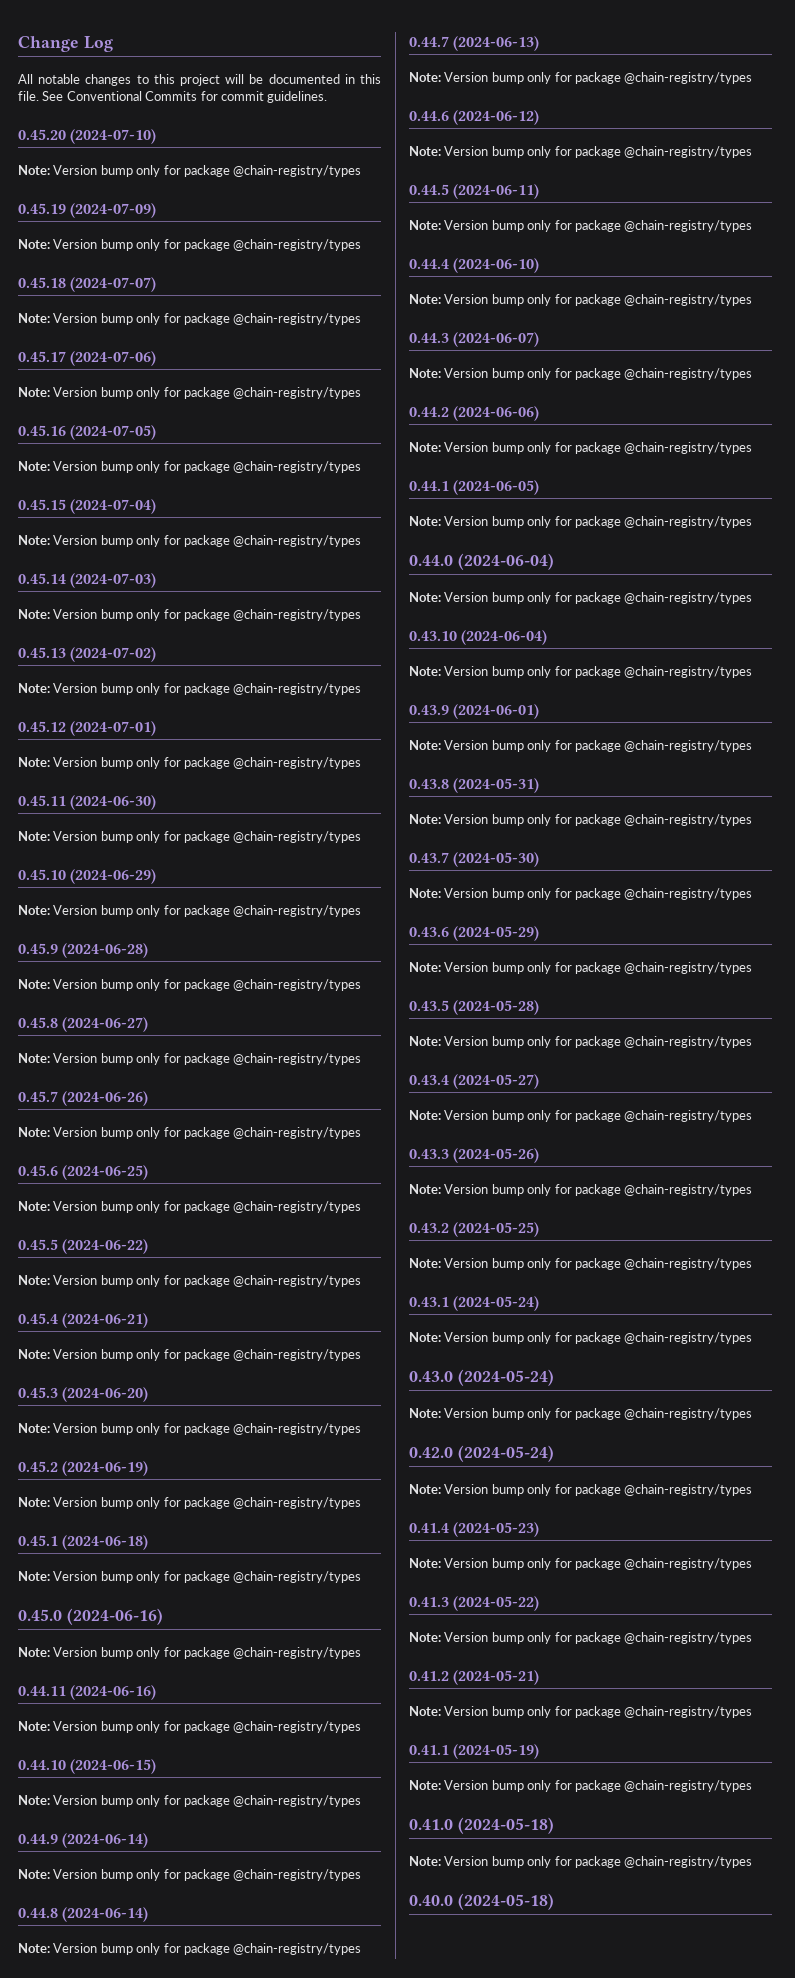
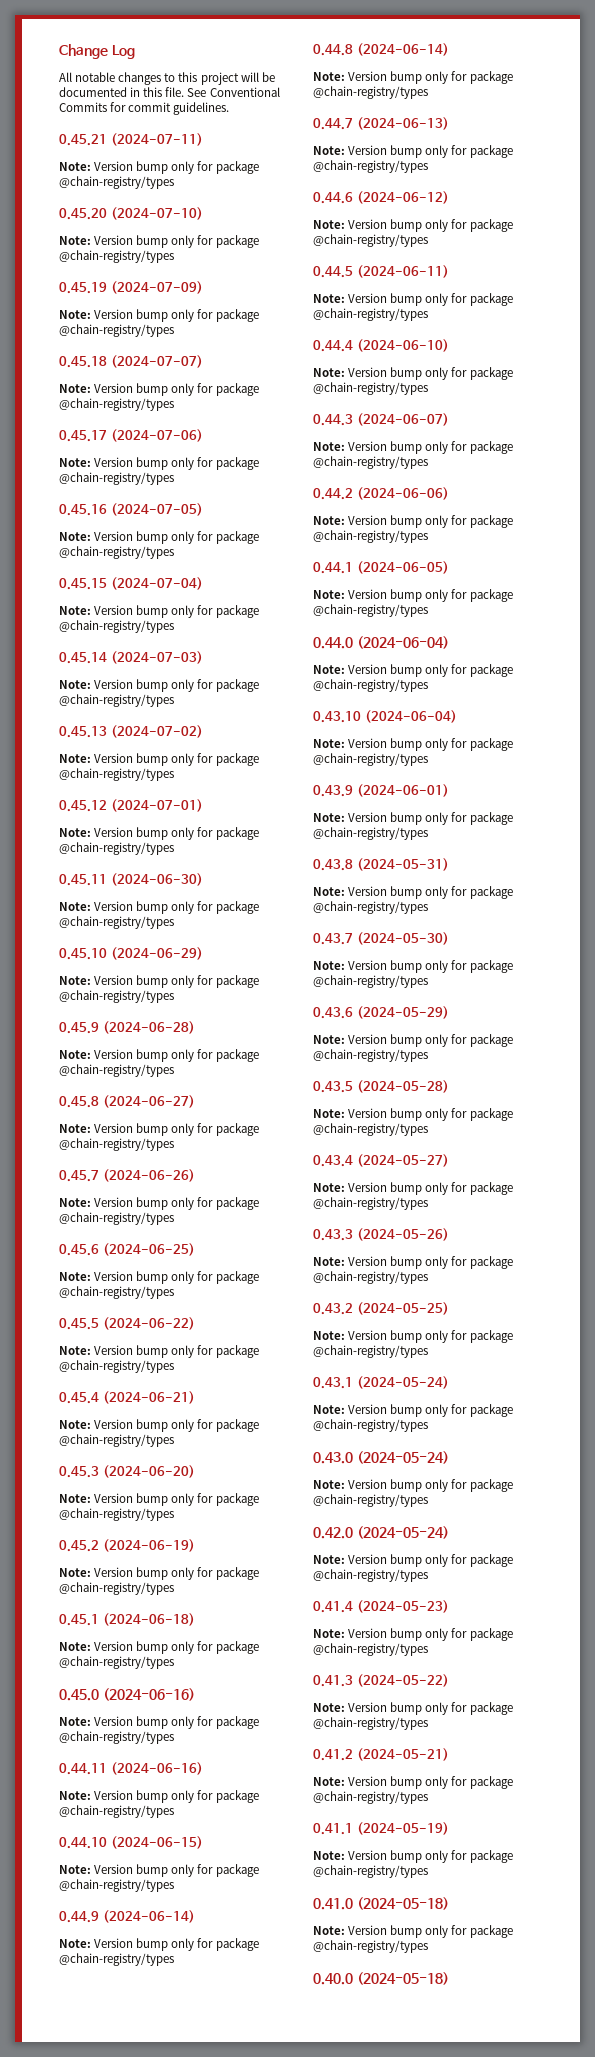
+ 0.45.21 (2024-07-11)
+ Note: Version bump only for package @chain-registry/types

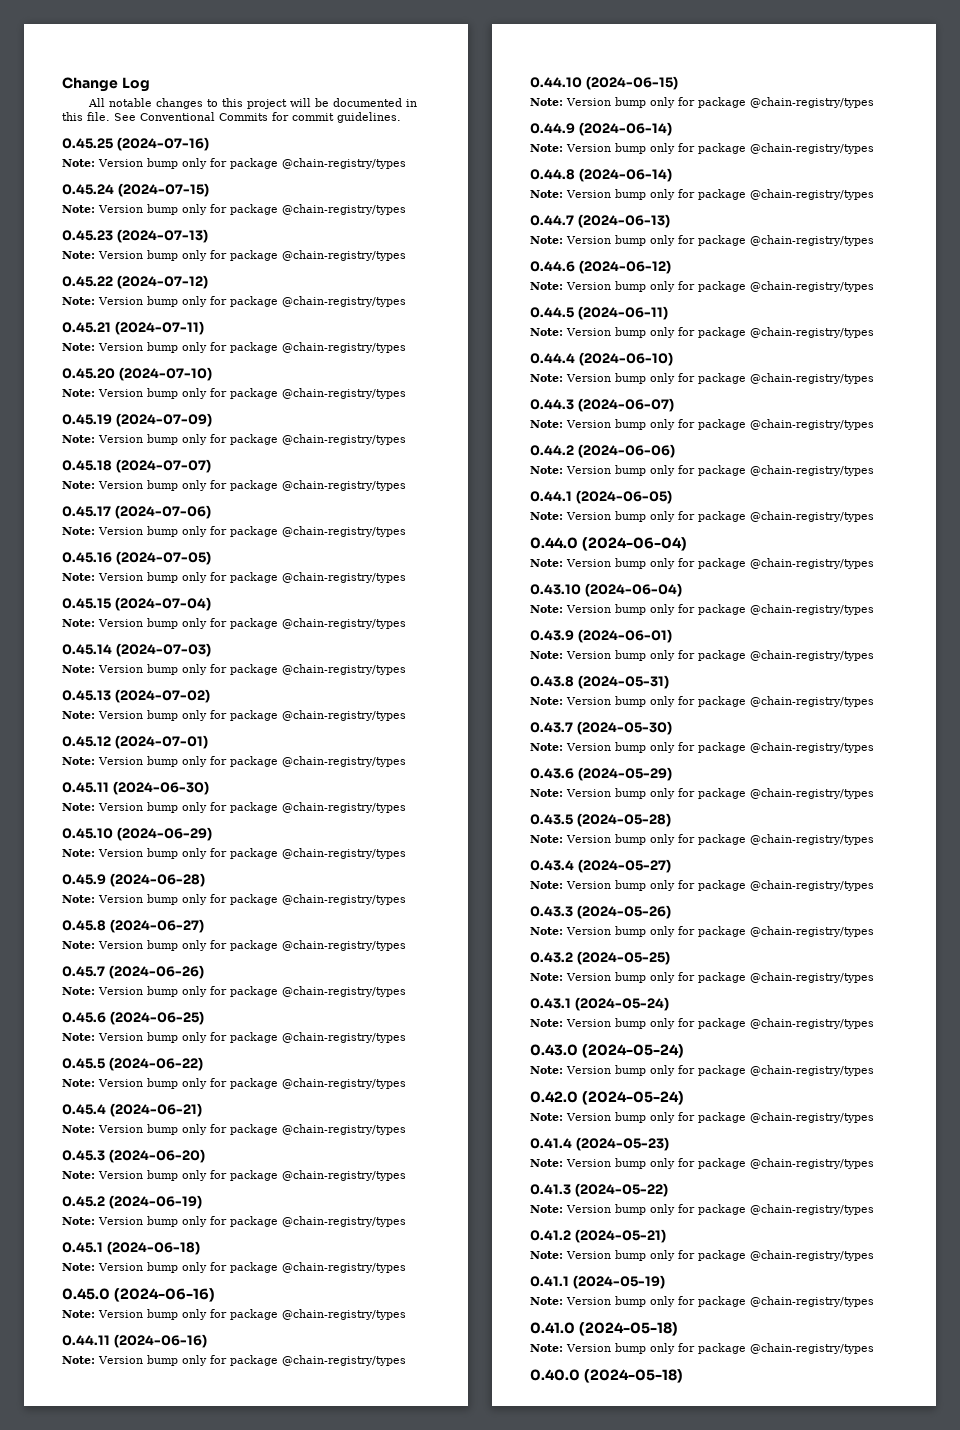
+ 0.45.25 (2024-07-16)
+ Note: Version bump only for package @chain-registry/types
+ 0.45.24 (2024-07-15)
+ Note: Version bump only for package @chain-registry/types
+ 0.45.23 (2024-07-13)
+ Note: Version bump only for package @chain-registry/types
+ 0.45.22 (2024-07-12)
+ Note: Version bump only for package @chain-registry/types

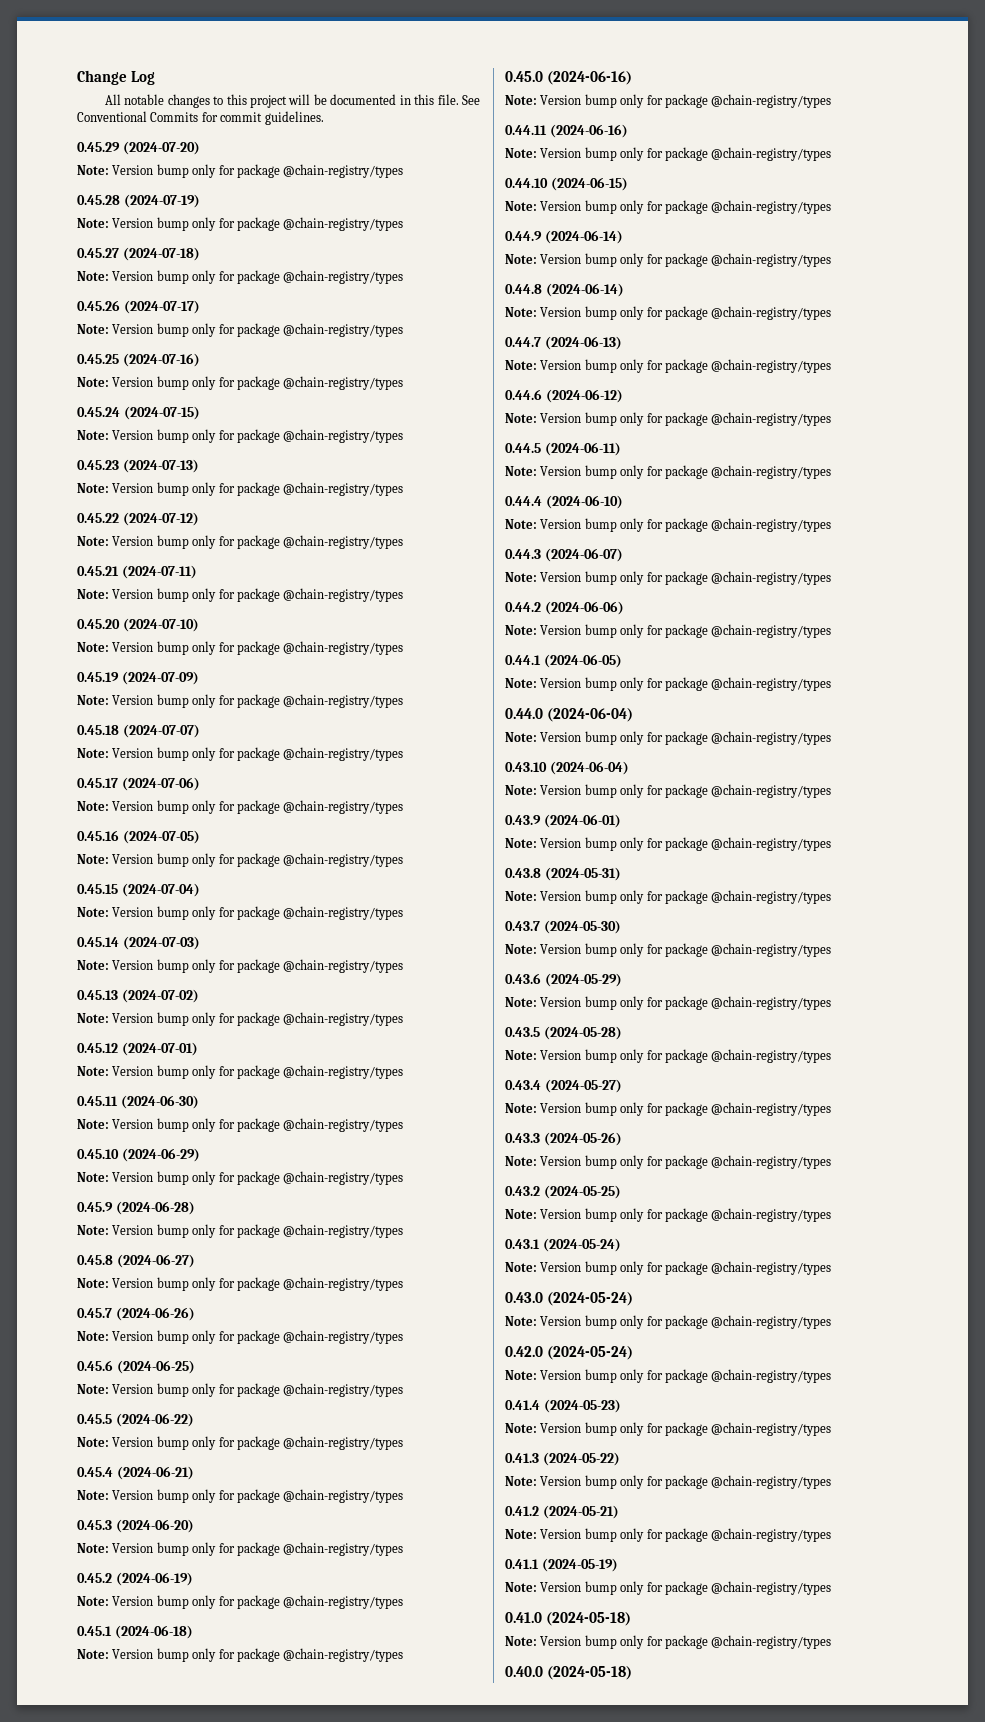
+ 0.45.29 (2024-07-20)
+ Note: Version bump only for package @chain-registry/types
+ 0.45.28 (2024-07-19)
+ Note: Version bump only for package @chain-registry/types
+ 0.45.27 (2024-07-18)
+ Note: Version bump only for package @chain-registry/types
+ 0.45.26 (2024-07-17)
+ Note: Version bump only for package @chain-registry/types

